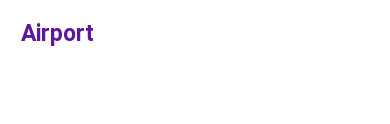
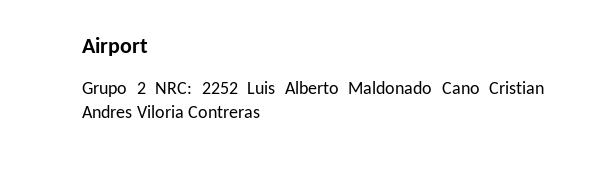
+ Grupo 2 NRC: 2252 Luis Alberto Maldonado Cano Cristian Andres Viloria Contreras

